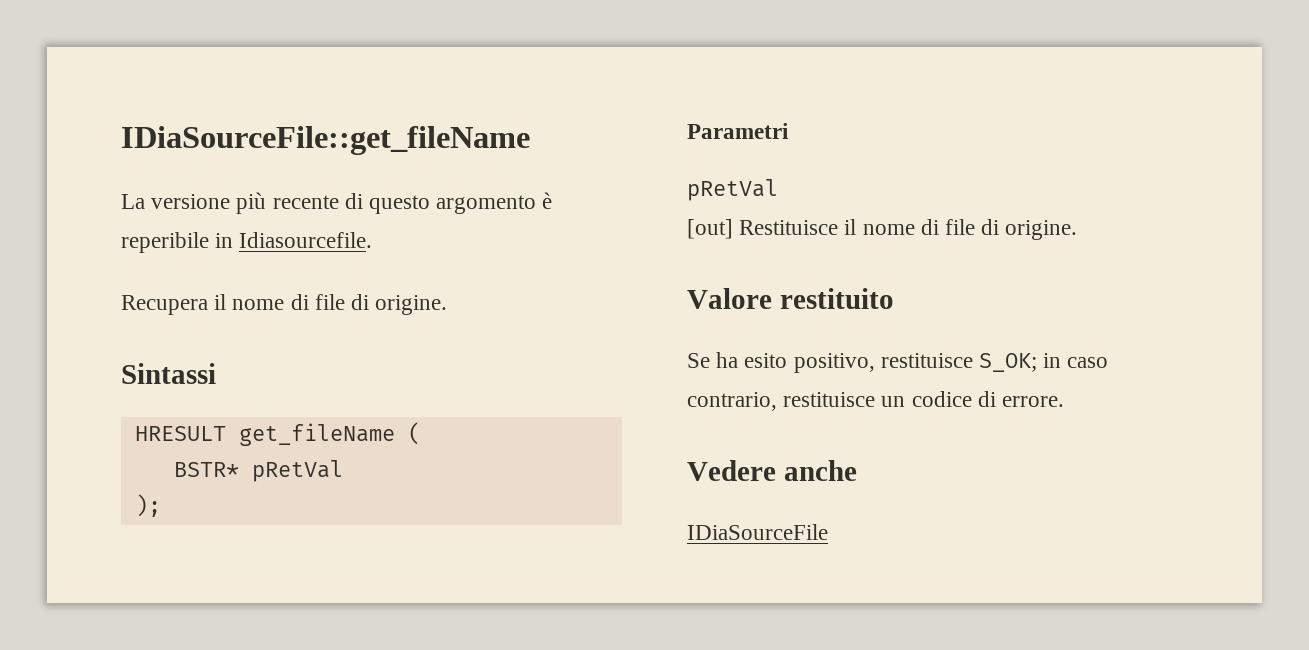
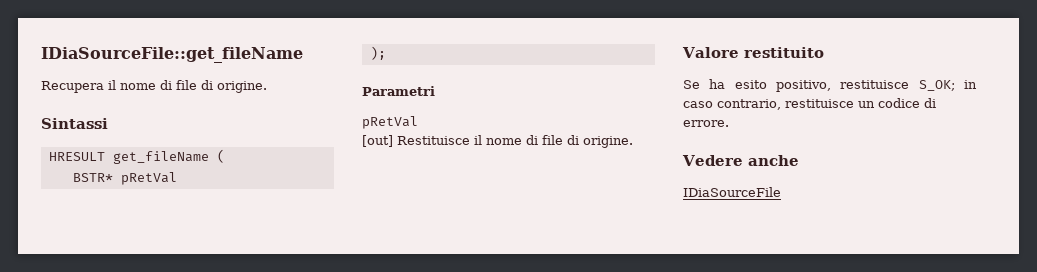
- La versione più recente di questo argomento è reperibile in Idiasourcefile.

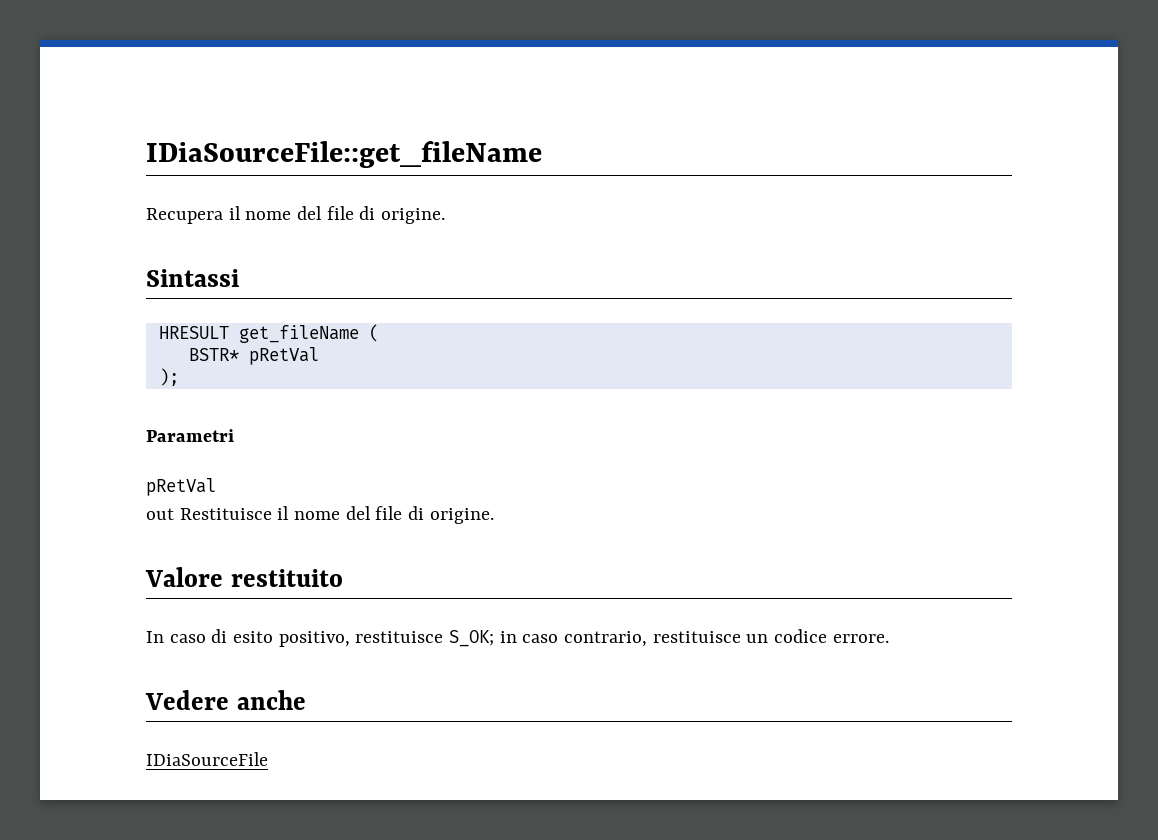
- Recupera il nome di file di origine.
+ Recupera il nome del file di origine.
- [out] Restituisce il nome di file di origine.
+ out Restituisce il nome del file di origine.
- Se ha esito positivo, restituisce S_OK; in caso contrario, restituisce un codice di errore.
+ In caso di esito positivo, restituisce S_OK; in caso contrario, restituisce un codice errore.

